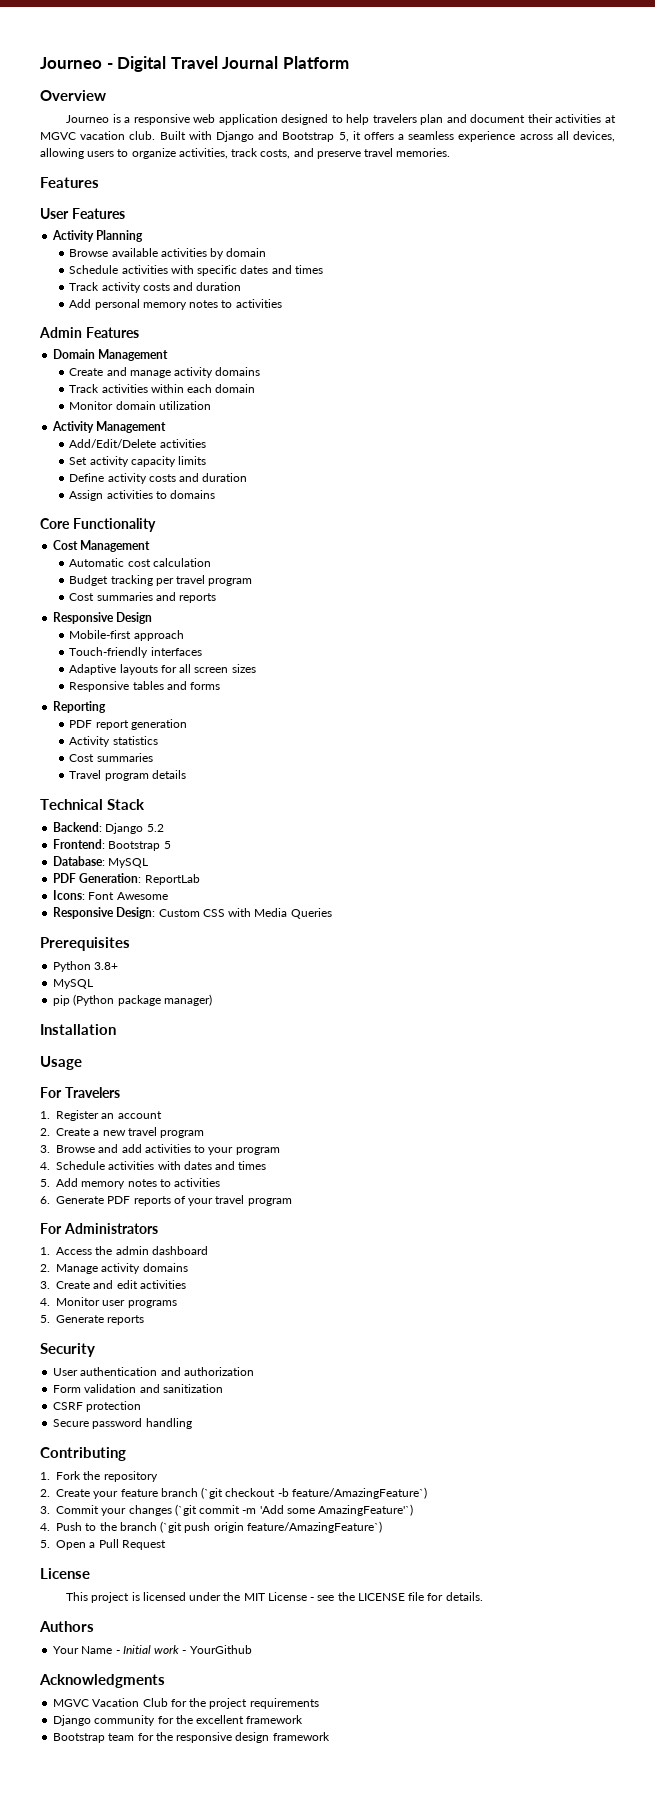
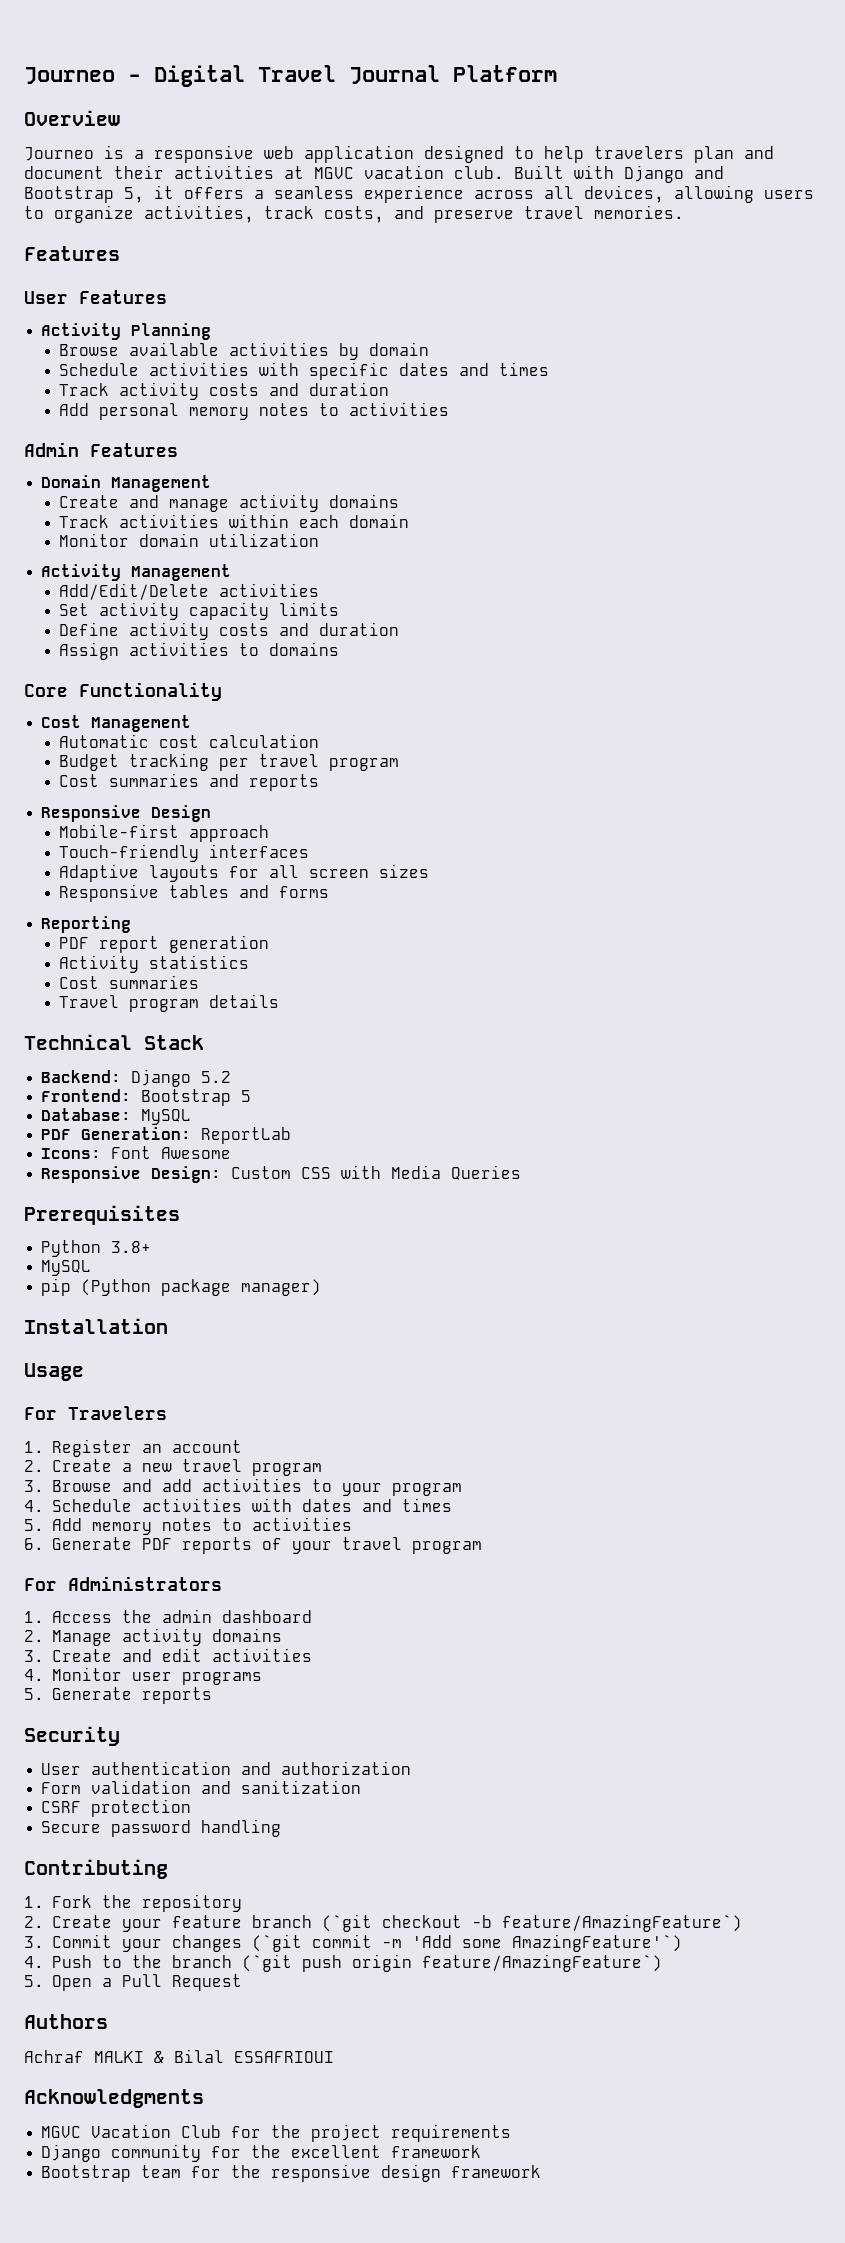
  5. Open a Pull Request
- License
- This project is licensed under the MIT License - see the LICENSE file for details.
  Authors
- Your Name - Initial work - YourGithub
+ Achraf MALKI & Bilal ESSAFRIOUI

